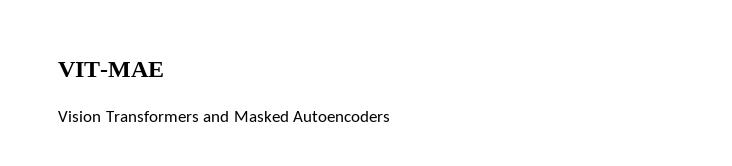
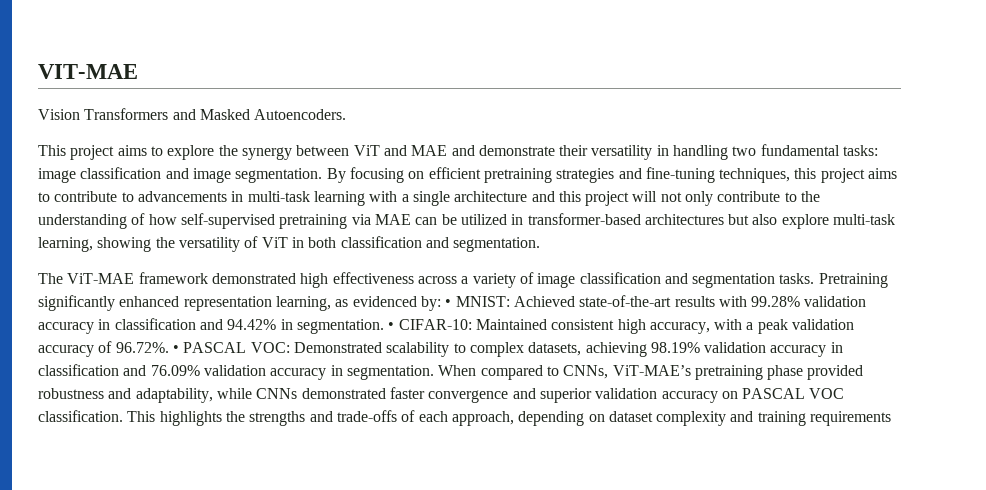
- Vision Transformers and Masked Autoencoders
+ Vision Transformers and Masked Autoencoders.
+ This project aims to explore the synergy between ViT and MAE and demonstrate their versatility in handling two fundamental tasks: image classification and image segmentation. By focusing on efficient pretraining strategies and fine-tuning techniques, this project aims to contribute to advancements in multi-task learning with a single architecture and this project will not only contribute to the understanding of how self-supervised pretraining via MAE can be utilized in transformer-based architectures but also explore multi-task learning, showing the versatility of ViT in both classification and segmentation.
+ The ViT-MAE framework demonstrated high effectiveness across a variety of image classification and segmentation tasks. Pretraining significantly enhanced representation learning, as evidenced by: • MNIST: Achieved state-of-the-art results with 99.28% validation accuracy in classification and 94.42% in segmentation. • CIFAR-10: Maintained consistent high accuracy, with a peak validation accuracy of 96.72%. • PASCAL VOC: Demonstrated scalability to complex datasets, achieving 98.19% validation accuracy in classification and 76.09% validation accuracy in segmentation. When compared to CNNs, ViT-MAE’s pretraining phase provided robustness and adaptability, while CNNs demonstrated faster convergence and superior validation accuracy on PASCAL VOC classification. This highlights the strengths and trade-offs of each approach, depending on dataset complexity and training requirements

